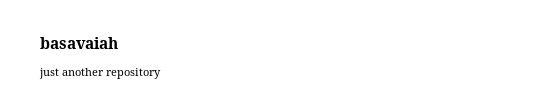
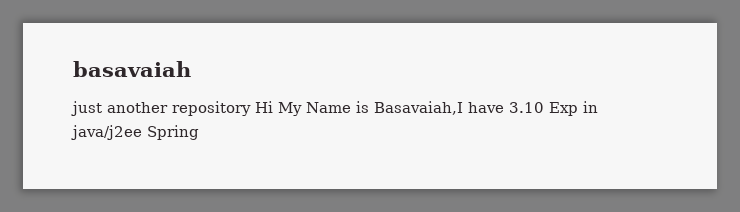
- just another repository
+ just another repository Hi My Name is Basavaiah,I have 3.10 Exp in java/j2ee Spring

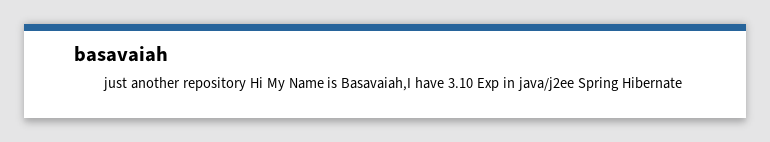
- just another repository Hi My Name is Basavaiah,I have 3.10 Exp in java/j2ee Spring
+ just another repository Hi My Name is Basavaiah,I have 3.10 Exp in java/j2ee Spring Hibernate

